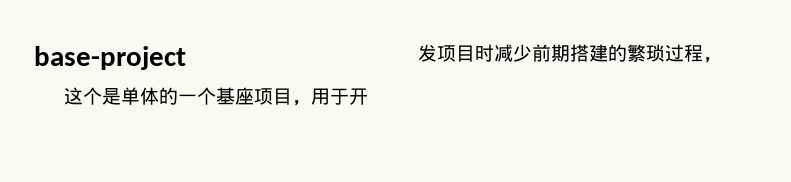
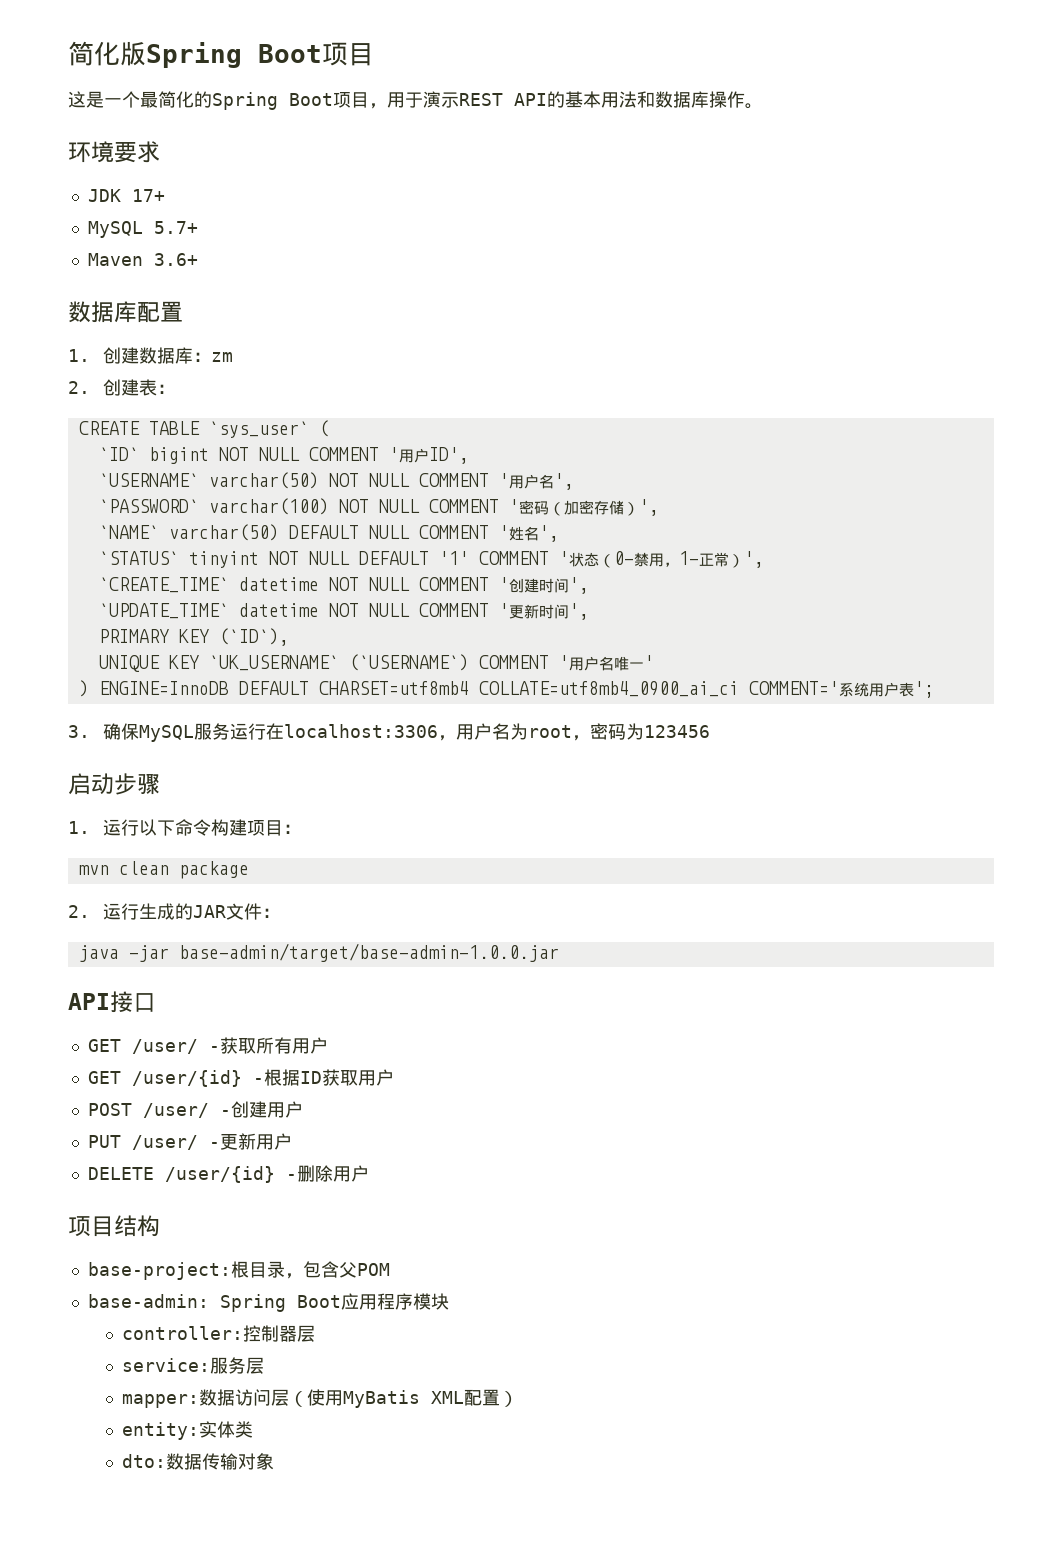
- base-project
- 这个是单体的一个基座项目，用于开发项目时减少前期搭建的繁琐过程，
+ 简化版Spring Boot项目
+ 这是一个最简化的Spring Boot项目，用于演示REST API的基本用法和数据库操作。
+ 环境要求
+ JDK 17+
+ MySQL 5.7+
+ Maven 3.6+
+ 数据库配置
+ 1.创建数据库：zm
+ 2.创建表：
+ CREATE TABLE `sys_user` (
+ `ID` bigint NOT NULL COMMENT '用户ID',
+ `USERNAME` varchar(50) NOT NULL COMMENT '用户名',
+ `PASSWORD` varchar(100) NOT NULL COMMENT '密码（加密存储）',
+ `NAME` varchar(50) DEFAULT NULL COMMENT '姓名',
+ `STATUS` tinyint NOT NULL DEFAULT '1' COMMENT '状态（0-禁用，1-正常）',
+ `CREATE_TIME` datetime NOT NULL COMMENT '创建时间',
+ `UPDATE_TIME` datetime NOT NULL COMMENT '更新时间',
+ PRIMARY KEY (`ID`),
+ UNIQUE KEY `UK_USERNAME` (`USERNAME`) COMMENT '用户名唯一'
+ ) ENGINE=InnoDB DEFAULT CHARSET=utf8mb4 COLLATE=utf8mb4_0900_ai_ci COMMENT='系统用户表';
+ 3.确保MySQL服务运行在localhost:3306，用户名为root，密码为123456
+ 启动步骤
+ 1.运行以下命令构建项目：
+ mvn clean package
+ 2.运行生成的JAR文件：
+ java -jar base-admin/target/base-admin-1.0.0.jar
+ API接口
+ GET /user/ -获取所有用户
+ GET /user/{id} -根据ID获取用户
+ POST /user/ -创建用户
+ PUT /user/ -更新用户
+ DELETE /user/{id} -删除用户
+ 项目结构
+ base-project:根目录，包含父POM
+ base-admin: Spring Boot应用程序模块
+ controller:控制器层
+ service:服务层
+ mapper:数据访问层（使用MyBatis XML配置）
+ entity:实体类
+ dto:数据传输对象

